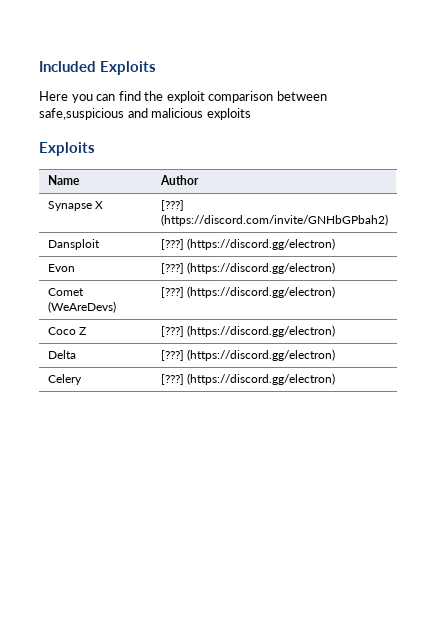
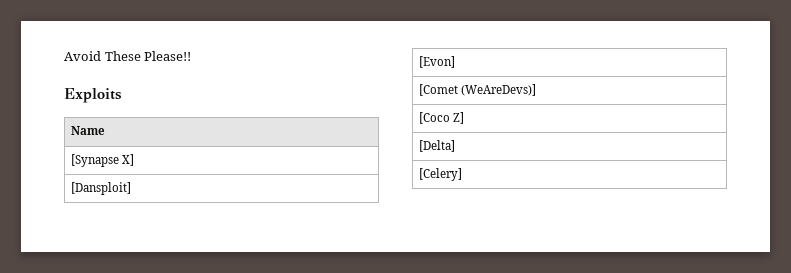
- Included Exploits
- Here you can find the exploit comparison between safe,suspicious and malicious exploits
+ Avoid These Please!!
  Exploits
- Name | Author
- Synapse X | [???] (https://discord.com/invite/GNHbGPbah2)
- Dansploit | [???] (https://discord.gg/electron)
- Evon | [???] (https://discord.gg/electron)
- Comet (WeAreDevs) | [???] (https://discord.gg/electron)
- Coco Z | [???] (https://discord.gg/electron)
- Delta | [???] (https://discord.gg/electron)
- Celery | [???] (https://discord.gg/electron)
+ Name
+ [Synapse X]
+ [Dansploit]
+ [Evon]
+ [Comet (WeAreDevs)]
+ [Coco Z]
+ [Delta]
+ [Celery]

